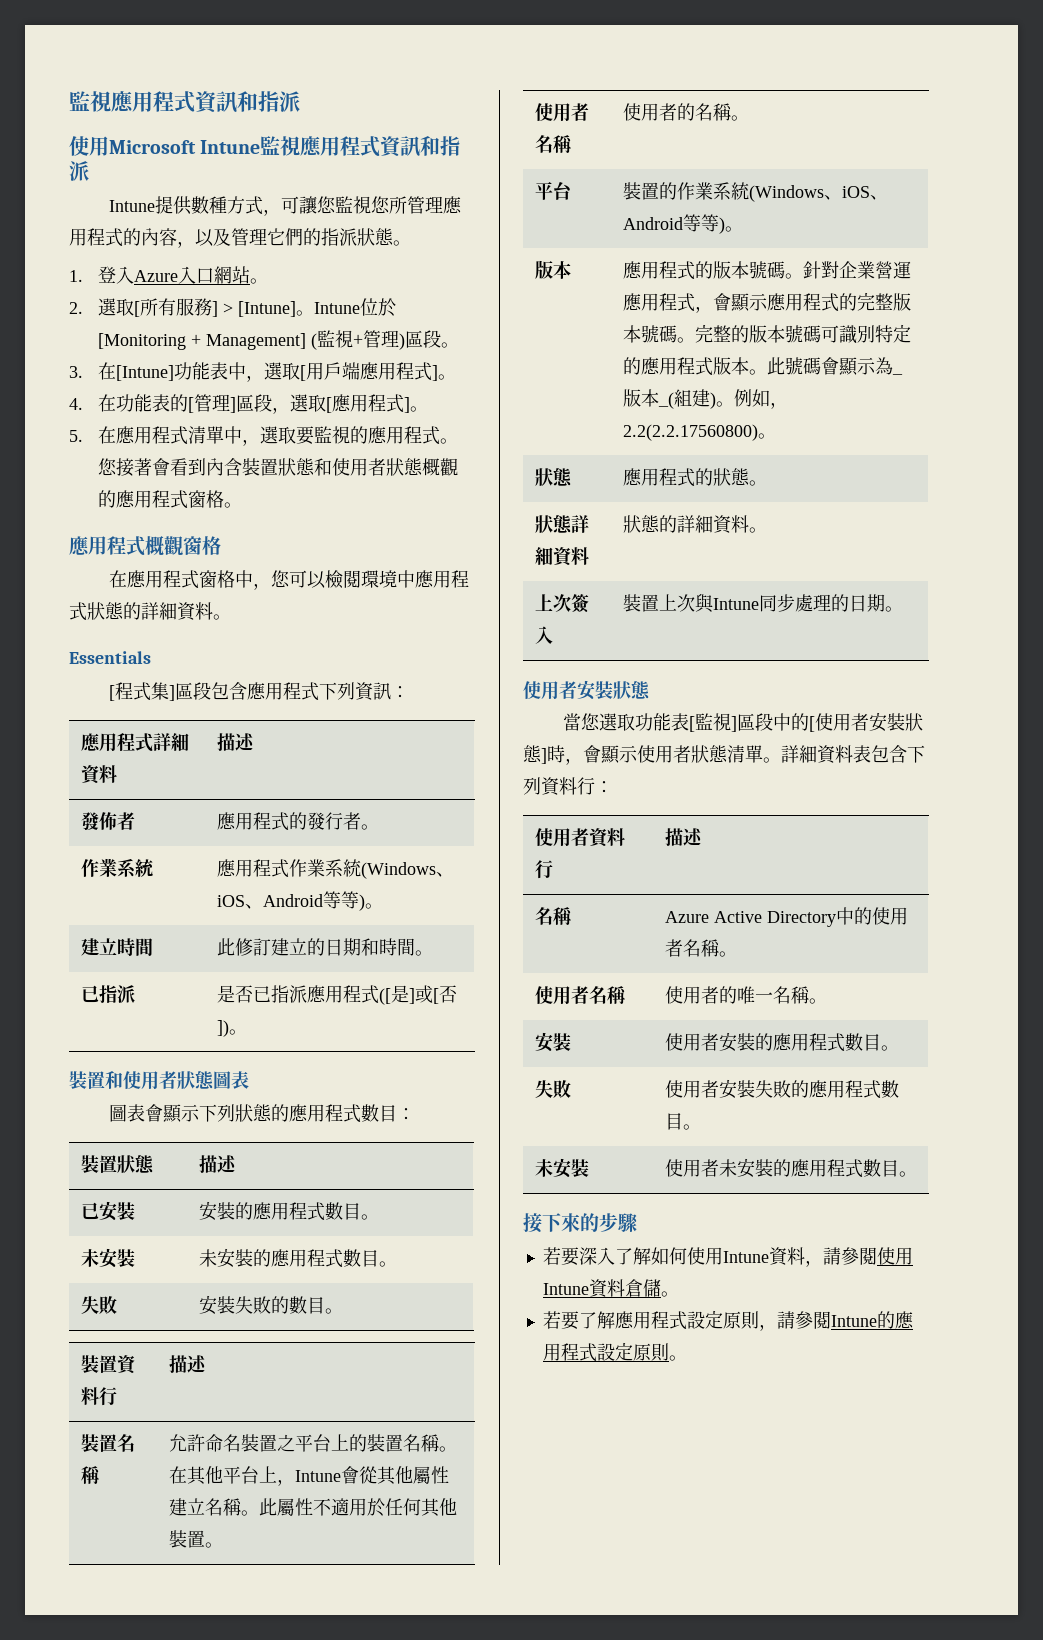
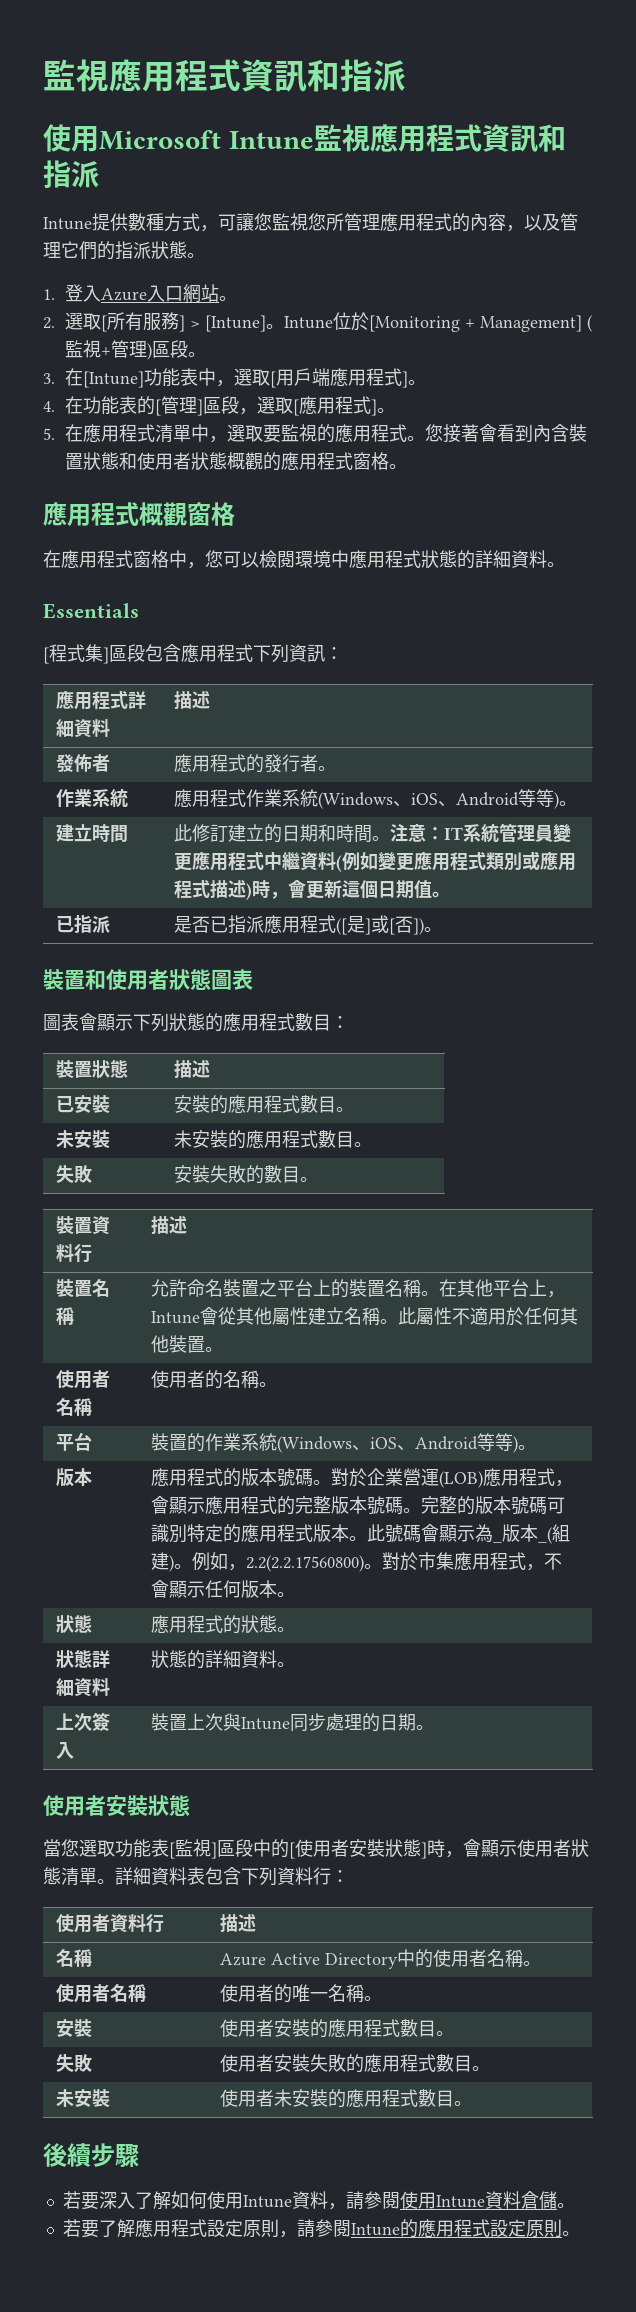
- 建立時間 | 此修訂建立的日期和時間。
+ 建立時間 | 此修訂建立的日期和時間。注意：IT系統管理員變更應用程式中繼資料(例如變更應用程式類別或應用程式描述)時，會更新這個日期值。
- 針對企業營運應用程式，會顯示應用程式的完整版本號碼。
+ 對於企業營運(LOB)應用程式，會顯示應用程式的完整版本號碼。
+ 對於市集應用程式，不會顯示任何版本。
- 接下來的步驟
+ 後續步驟

